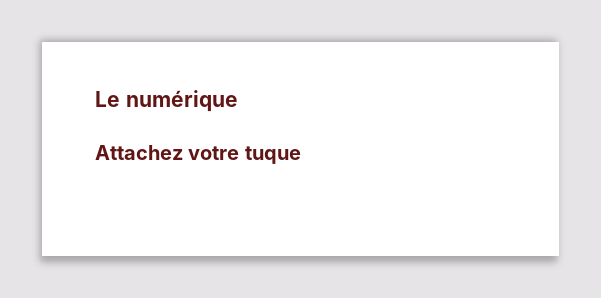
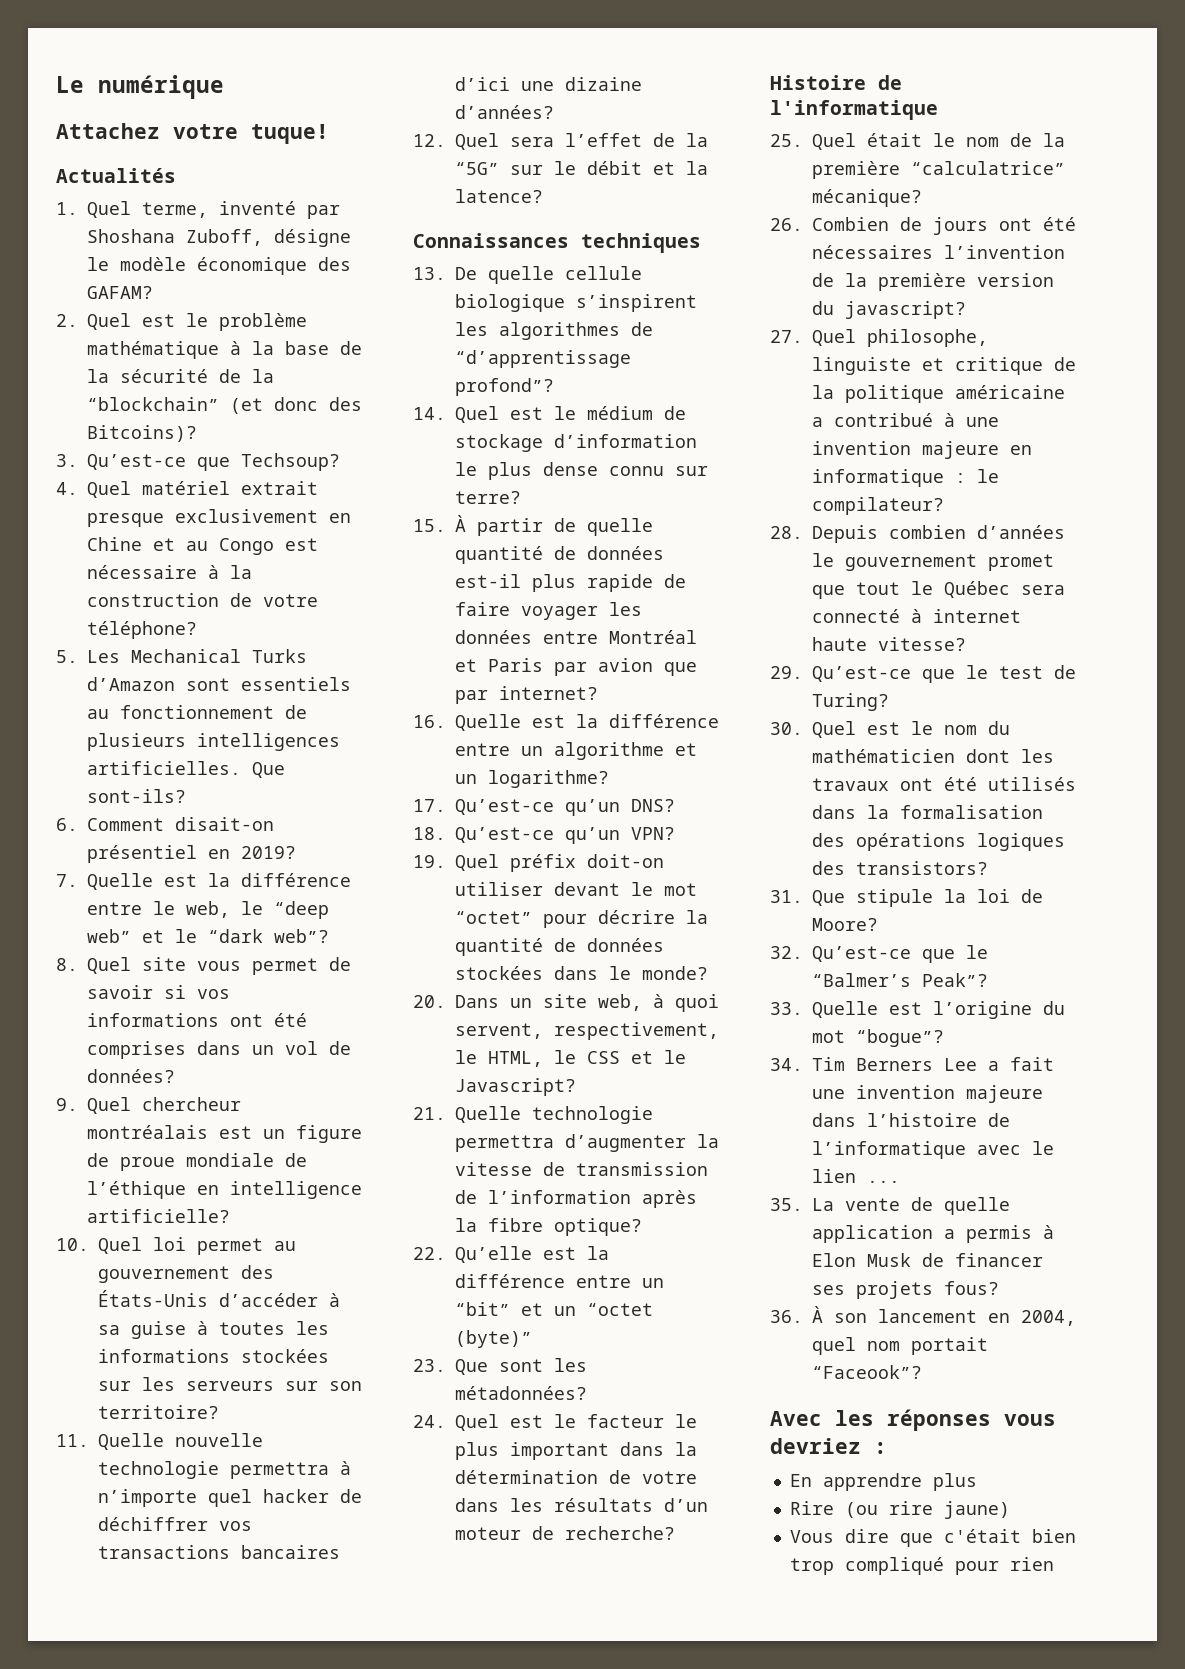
- Attachez votre tuque
+ Attachez votre tuque!
+ Actualités
+ 1. Quel terme, inventé par Shoshana Zuboff, désigne le modèle économique des GAFAM?
+ 2. Quel est le problème mathématique à la base de la sécurité de la “blockchain” (et donc des Bitcoins)?
+ 3. Qu’est-ce que Techsoup?
+ 4. Quel matériel extrait presque exclusivement en Chine et au Congo est nécessaire à la construction de votre téléphone?
+ 5. Les Mechanical Turks d’Amazon sont essentiels au fonctionnement de plusieurs intelligences artificielles. Que sont-ils?
+ 6. Comment disait-on présentiel en 2019?
+ 7. Quelle est la différence entre le web, le “deep web” et le “dark web”?
+ 8. Quel site vous permet de savoir si vos informations ont été comprises dans un vol de données?
+ 9. Quel chercheur montréalais est un figure de proue mondiale de l’éthique en intelligence artificielle?
+ 10. Quel loi permet au gouvernement des États-Unis d’accéder à sa guise à toutes les informations stockées sur les serveurs sur son territoire?
+ 11. Quelle nouvelle technologie permettra à n’importe quel hacker de déchiffrer vos transactions bancaires d’ici une dizaine d’années?
+ 12. Quel sera l’effet de la “5G” sur le débit et la latence?
+ Connaissances techniques
+ 13. De quelle cellule biologique s’inspirent les algorithmes de “d’apprentissage profond”?
+ 14. Quel est le médium de stockage d’information le plus dense connu sur terre?
+ 15. À partir de quelle quantité de données est-il plus rapide de faire voyager les données entre Montréal et Paris par avion que par internet?
+ 16. Quelle est la différence entre un algorithme et un logarithme?
+ 17. Qu’est-ce qu’un DNS?
+ 18. Qu’est-ce qu’un VPN?
+ 19. Quel préfix doit-on utiliser devant le mot “octet” pour décrire la quantité de données stockées dans le monde?
+ 20. Dans un site web, à quoi servent, respectivement, le HTML, le CSS et le Javascript?
+ 21. Quelle technologie permettra d’augmenter la vitesse de transmission de l’information après la fibre optique?
+ 22. Qu’elle est la différence entre un “bit” et un “octet (byte)”
+ 23. Que sont les métadonnées?
+ 24. Quel est le facteur le plus important dans la détermination de votre dans les résultats d’un moteur de recherche?
+ Histoire de l'informatique
+ 25. Quel était le nom de la première “calculatrice” mécanique?
+ 26. Combien de jours ont été nécessaires l’invention de la première version du javascript?
+ 27. Quel philosophe, linguiste et critique de la politique américaine a contribué à une invention majeure en informatique : le compilateur?
+ 28. Depuis combien d’années le gouvernement promet que tout le Québec sera connecté à internet haute vitesse?
+ 29. Qu’est-ce que le test de Turing?
+ 30. Quel est le nom du mathématicien dont les travaux ont été utilisés dans la formalisation des opérations logiques des transistors?
+ 31. Que stipule la loi de Moore?
+ 32. Qu’est-ce que le “Balmer’s Peak”?
+ 33. Quelle est l’origine du mot “bogue”?
+ 34. Tim Berners Lee a fait une invention majeure dans l’histoire de l’informatique avec le lien ...
+ 35. La vente de quelle application a permis à Elon Musk de financer ses projets fous?
+ 36. À son lancement en 2004, quel nom portait “Faceook”?
+ Avec les réponses vous devriez :
+ En apprendre plus
+ Rire (ou rire jaune)
+ Vous dire que c'était bien trop compliqué pour rien

